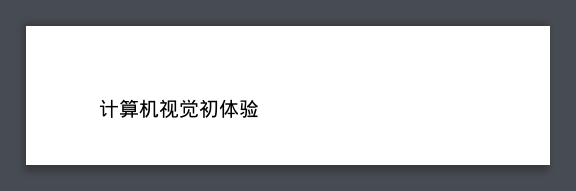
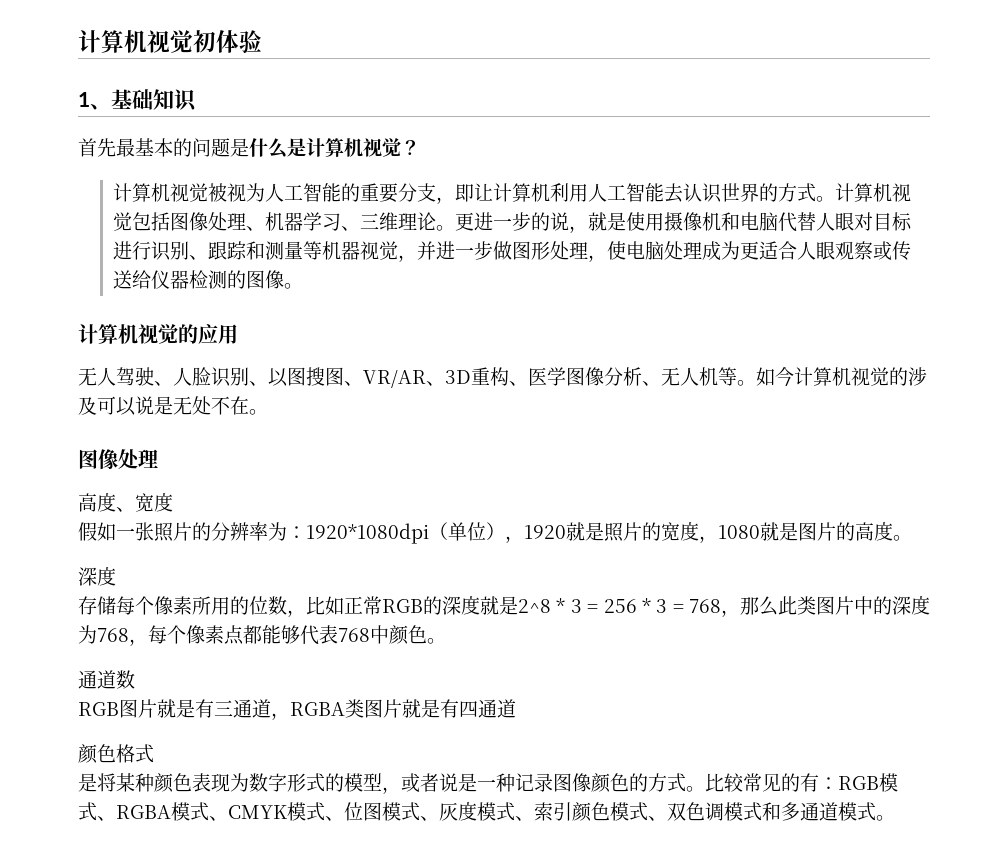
+ 1、基础知识
+ 首先最基本的问题是什么是计算机视觉？
+ 计算机视觉被视为人工智能的重要分支，即让计算机利用人工智能去认识世界的方式。计算机视觉包括图像处理、机器学习、三维理论。更进一步的说，就是使用摄像机和电脑代替人眼对目标进行识别、跟踪和测量等机器视觉，并进一步做图形处理，使电脑处理成为更适合人眼观察或传送给仪器检测的图像。
+ 计算机视觉的应用
+ 无人驾驶、人脸识别、以图搜图、VR/AR、3D重构、医学图像分析、无人机等。如今计算机视觉的涉及可以说是无处不在。
+ 图像处理
+ 高度、宽度
+ 假如一张照片的分辨率为：1920*1080dpi（单位），1920就是照片的宽度，1080就是图片的高度。
+ 深度
+ 存储每个像素所用的位数，比如正常RGB的深度就是2^8 * 3 = 256 * 3 = 768，那么此类图片中的深度为768，每个像素点都能够代表768中颜色。
+ 通道数
+ RGB图片就是有三通道，RGBA类图片就是有四通道
+ 颜色格式
+ 是将某种颜色表现为数字形式的模型，或者说是一种记录图像颜色的方式。比较常见的有：RGB模式、RGBA模式、CMYK模式、位图模式、灰度模式、索引颜色模式、双色调模式和多通道模式。

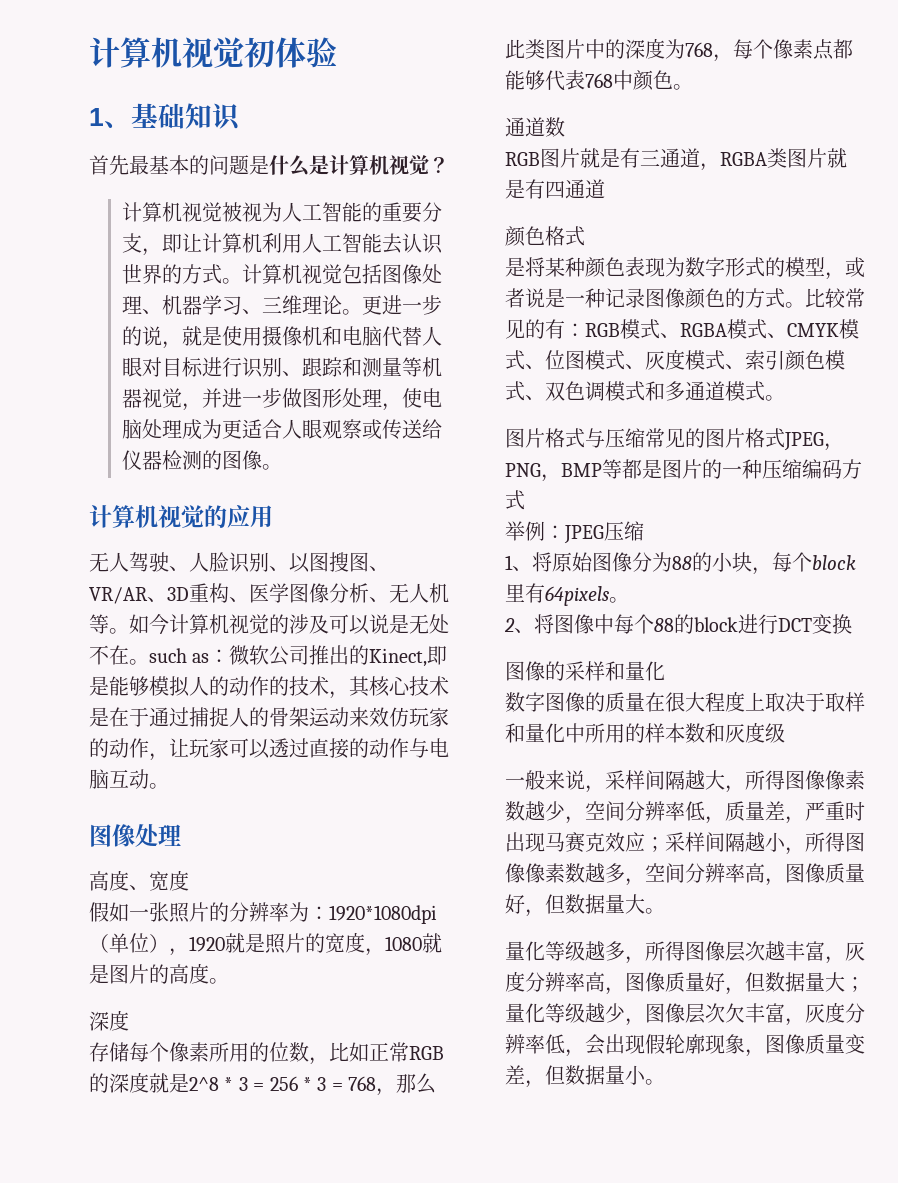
- 如今计算机视觉的涉及可以说是无处不在。
+ 如今计算机视觉的涉及可以说是无处不在。such as：微软公司推出的Kinect,即是能够模拟人的动作的技术，其核心技术是在于通过捕捉人的骨架运动来效仿玩家的动作，让玩家可以透过直接的动作与电脑互动。
+ 图片格式与压缩常见的图片格式JPEG，PNG，BMP等都是图片的一种压缩编码方式
+ 举例：JPEG压缩
+ 1、将原始图像分为88的小块，每个block里有64pixels。
+ 2、将图像中每个88的block进行DCT变换
+ 图像的采样和量化
+ 数字图像的质量在很大程度上取决于取样和量化中所用的样本数和灰度级
+ 一般来说，采样间隔越大，所得图像像素数越少，空间分辨率低，质量差，严重时出现马赛克效应；采样间隔越小，所得图像像素数越多，空间分辨率高，图像质量好，但数据量大。
+ 量化等级越多，所得图像层次越丰富，灰度分辨率高，图像质量好，但数据量大；量化等级越少，图像层次欠丰富，灰度分辨率低，会出现假轮廓现象，图像质量变差，但数据量小。

